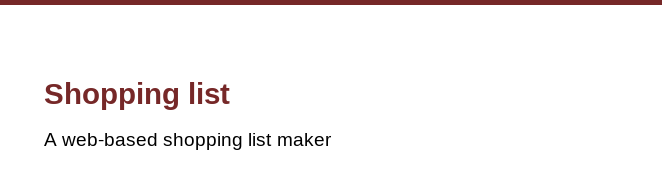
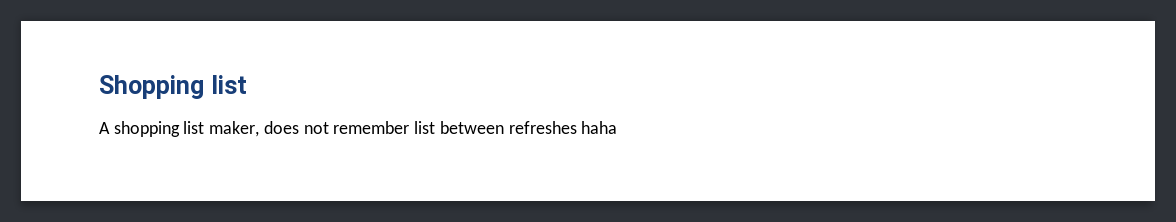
- A web-based shopping list maker
+ A shopping list maker, does not remember list between refreshes haha

